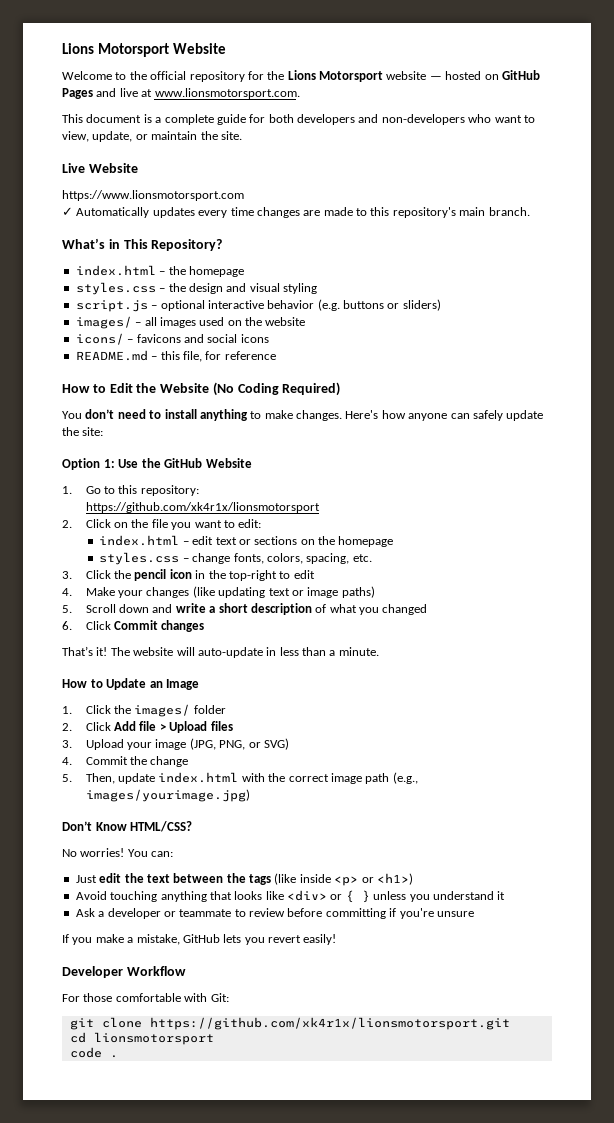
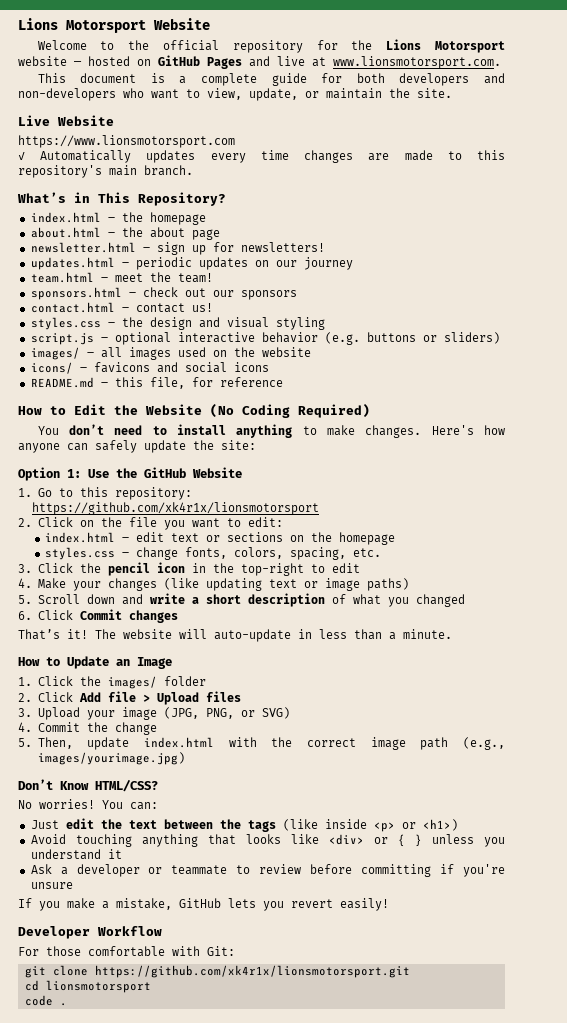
+ about.html – the about page
+ newsletter.html – sign up for newsletters!
+ updates.html – periodic updates on our journey
+ team.html – meet the team!
+ sponsors.html – check out our sponsors
+ contact.html – contact us!

